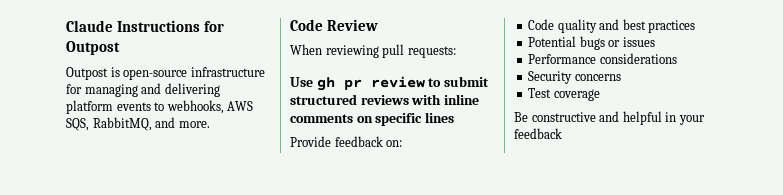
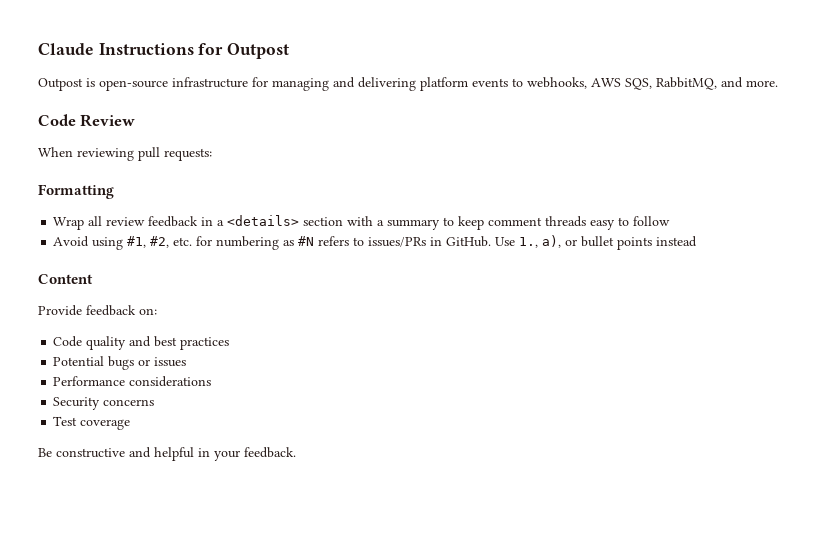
- Use gh pr review to submit structured reviews with inline comments on specific lines
+ Formatting
+ Wrap all review feedback in a <details> section with a summary to keep comment threads easy to follow
+ Avoid using #1, #2, etc. for numbering as #N refers to issues/PRs in GitHub. Use 1., a), or bullet points instead
+ Content
- Be constructive and helpful in your feedback
+ Be constructive and helpful in your feedback.

